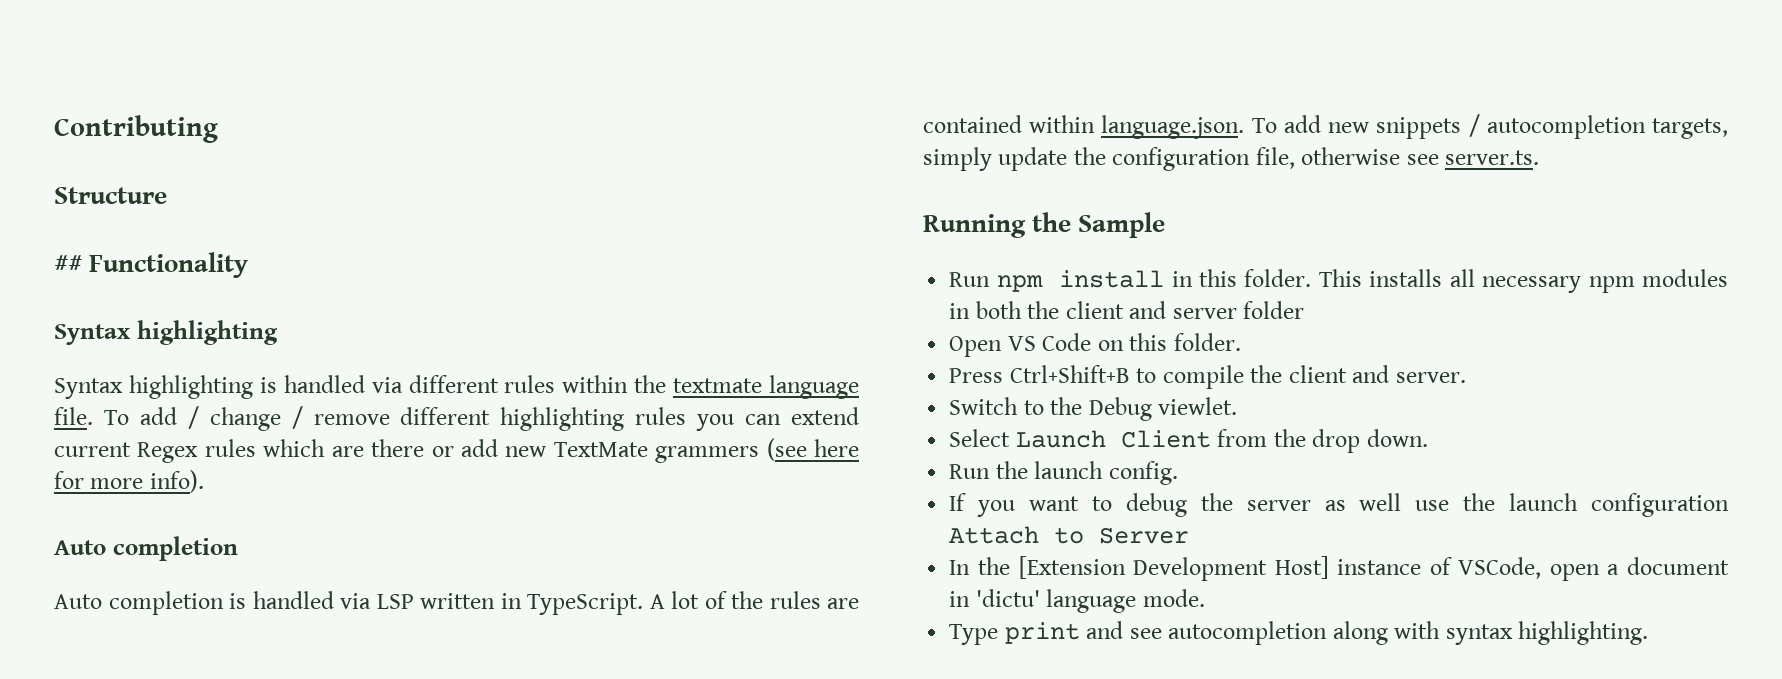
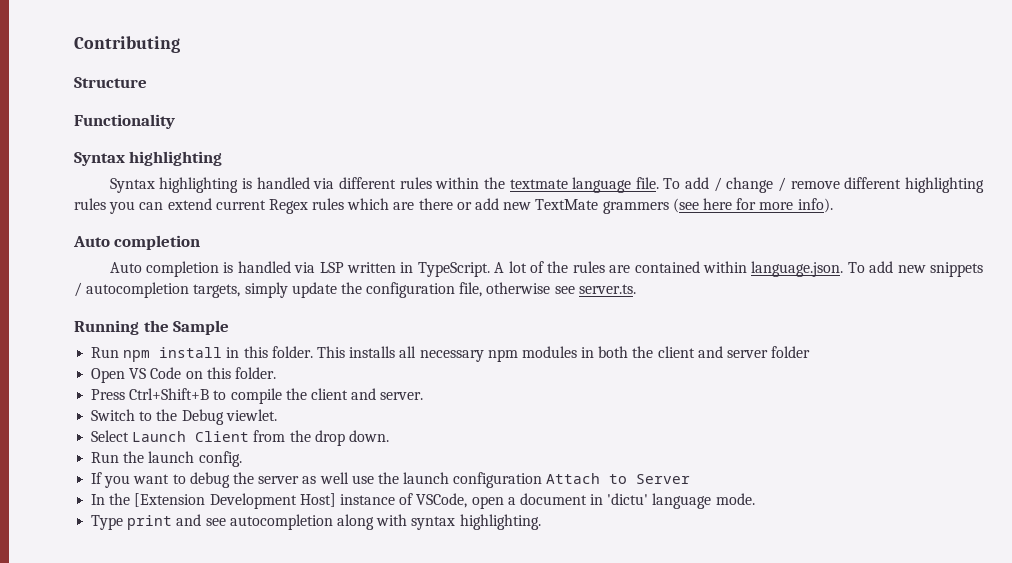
- ## Functionality
+ Functionality

